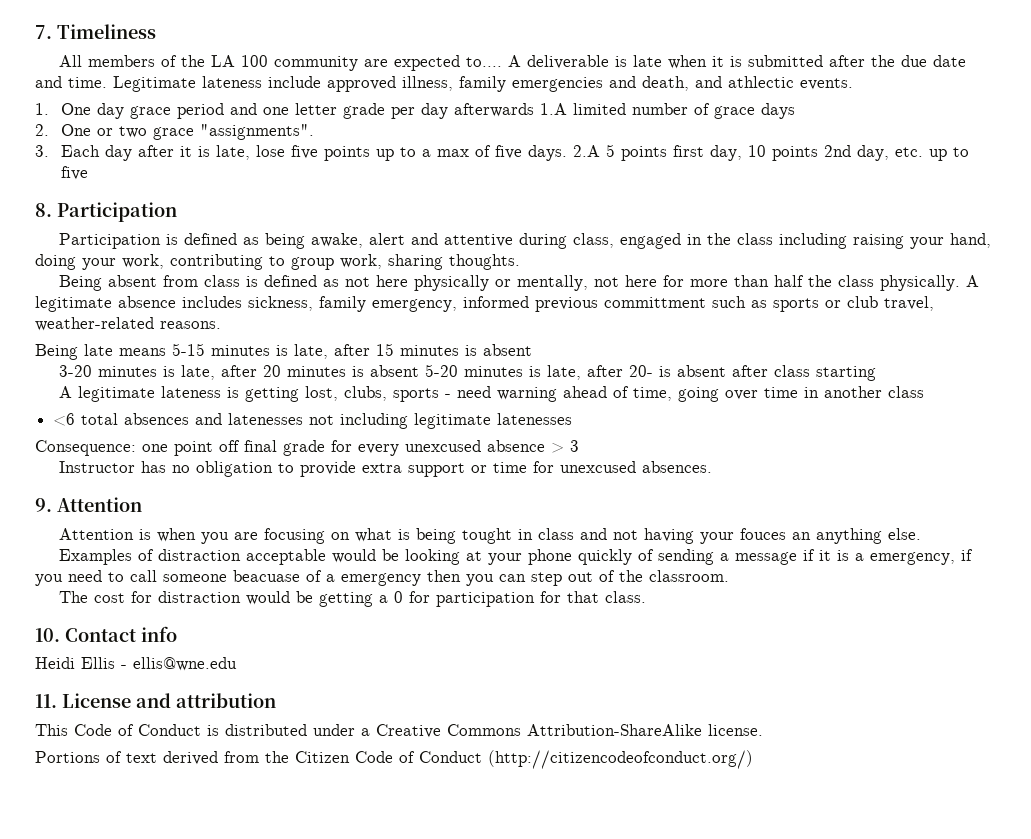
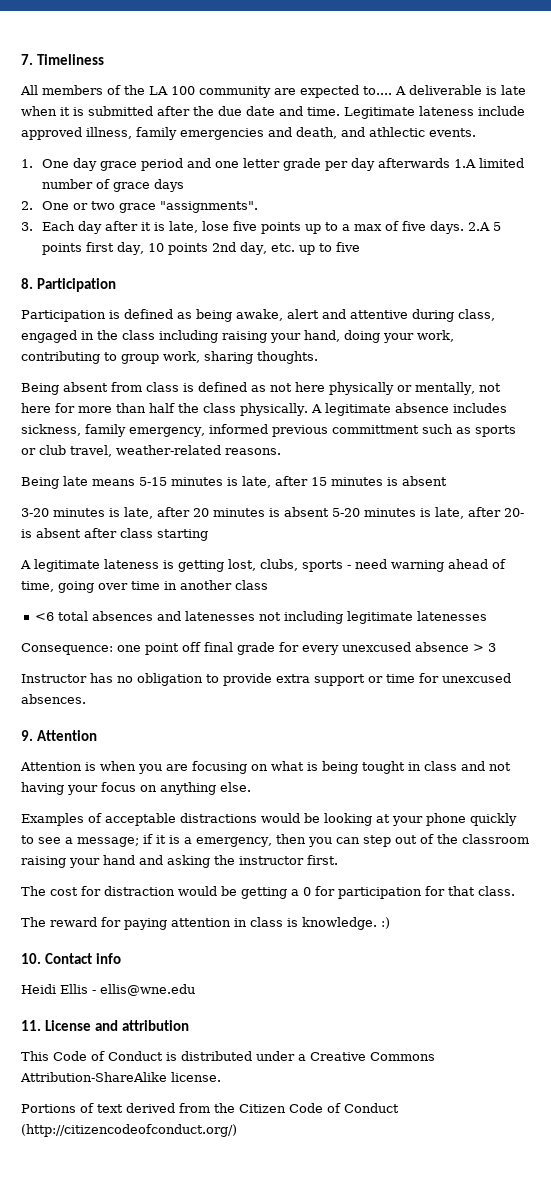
- Attention is when you are focusing on what is being tought in class and not having your fouces an anything else.
+ Attention is when you are focusing on what is being tought in class and not having your focus on anything else.
- Examples of distraction acceptable would be looking at your phone quickly of sending a message if it is a emergency, if you need to call someone beacuase of a emergency then you can step out of the classroom.
+ Examples of acceptable distractions would be looking at your phone quickly to see a message; if it is a emergency, then you can step out of the classroom raising your hand and asking the instructor first.
+ The reward for paying attention in class is knowledge. :)

